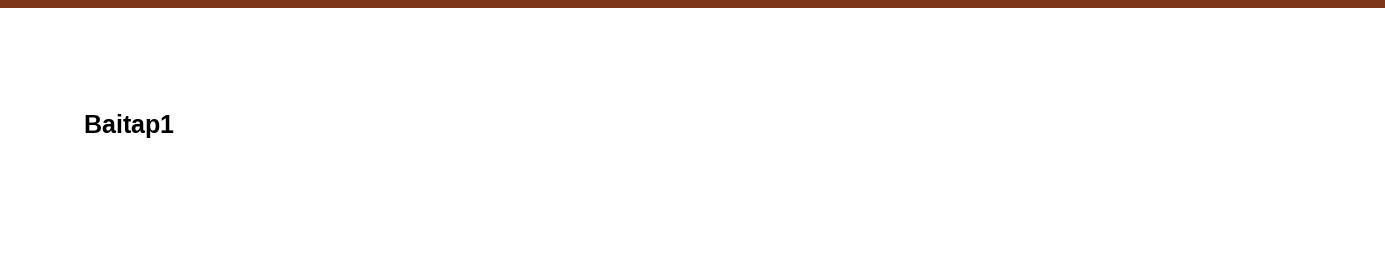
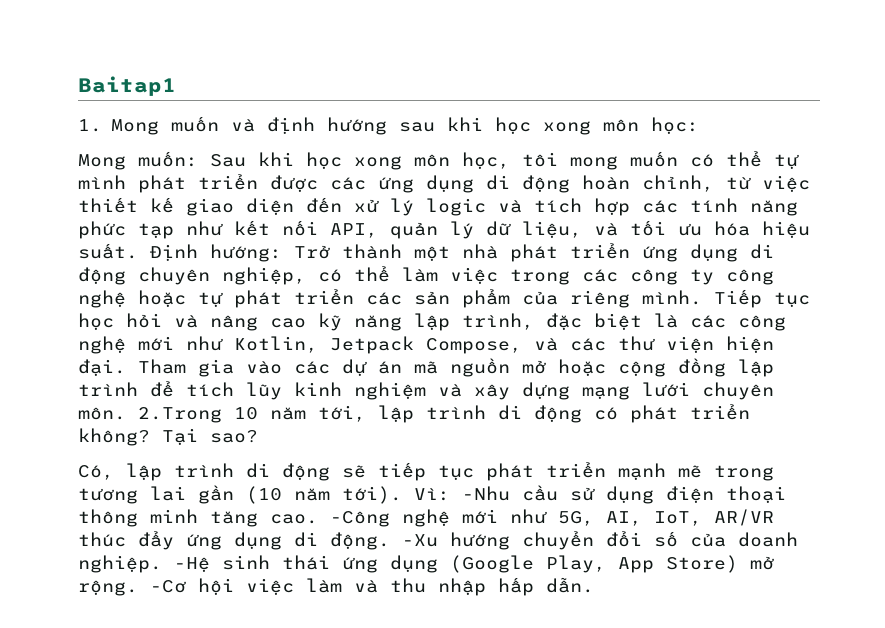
+ 1. Mong muốn và định hướng sau khi học xong môn học:
+ Mong muốn: Sau khi học xong môn học, tôi mong muốn có thể tự mình phát triển được các ứng dụng di động hoàn chỉnh, từ việc thiết kế giao diện đến xử lý logic và tích hợp các tính năng phức tạp như kết nối API, quản lý dữ liệu, và tối ưu hóa hiệu suất. Định hướng: Trở thành một nhà phát triển ứng dụng di động chuyên nghiệp, có thể làm việc trong các công ty công nghệ hoặc tự phát triển các sản phẩm của riêng mình. Tiếp tục học hỏi và nâng cao kỹ năng lập trình, đặc biệt là các công nghệ mới như Kotlin, Jetpack Compose, và các thư viện hiện đại. Tham gia vào các dự án mã nguồn mở hoặc cộng đồng lập trình để tích lũy kinh nghiệm và xây dựng mạng lưới chuyên môn. 2.Trong 10 năm tới, lập trình di động có phát triển không? Tại sao?
+ Có, lập trình di động sẽ tiếp tục phát triển mạnh mẽ trong tương lai gần (10 năm tới). Vì: -Nhu cầu sử dụng điện thoại thông minh tăng cao. -Công nghệ mới như 5G, AI, IoT, AR/VR thúc đẩy ứng dụng di động. -Xu hướng chuyển đổi số của doanh nghiệp. -Hệ sinh thái ứng dụng (Google Play, App Store) mở rộng. -Cơ hội việc làm và thu nhập hấp dẫn.

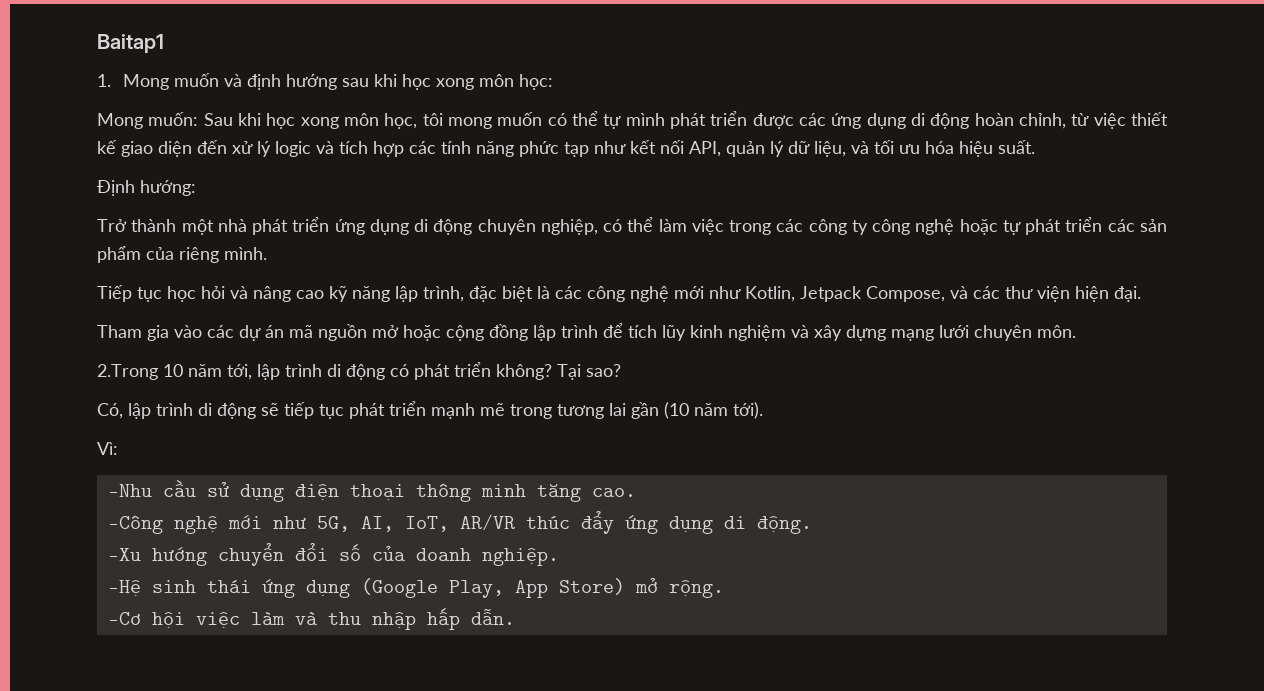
- Sau khi học xong môn học, tôi mong muốn có thể tự mình phát triển được các ứng dụng di động hoàn chỉnh, từ việc thiết kế giao diện đến xử lý logic và tích hợp các tính năng phức tạp như kết nối API, quản lý dữ liệu, và tối ưu hóa hiệu suất. Định hướng: Trở thành một nhà phát triển ứng dụng di động chuyên nghiệp, có thể làm việc trong các công ty công nghệ hoặc tự phát triển các sản phẩm của riêng mình. Tiếp tục học hỏi và nâng cao kỹ năng lập trình, đặc biệt là các công nghệ mới như Kotlin, Jetpack Compose, và các thư viện hiện đại. Tham gia vào các dự án mã nguồn mở hoặc cộng đồng lập trình để tích lũy kinh nghiệm và xây dựng mạng lưới chuyên môn. 2.Trong 10 năm tới, lập trình di động có phát triển không?
+ Sau khi học xong môn học, tôi mong muốn có thể tự mình phát triển được các ứng dụng di động hoàn chỉnh, từ việc thiết kế giao diện đến xử lý logic và tích hợp các tính năng phức tạp như kết nối API, quản lý dữ liệu, và tối ưu hóa hiệu suất.
+ Định hướng:
+ Trở thành một nhà phát triển ứng dụng di động chuyên nghiệp, có thể làm việc trong các công ty công nghệ hoặc tự phát triển các sản phẩm của riêng mình.
+ Tiếp tục học hỏi và nâng cao kỹ năng lập trình, đặc biệt là các công nghệ mới như Kotlin, Jetpack Compose, và các thư viện hiện đại.
+ Tham gia vào các dự án mã nguồn mở hoặc cộng đồng lập trình để tích lũy kinh nghiệm và xây dựng mạng lưới chuyên môn.
+ 2.Trong 10 năm tới, lập trình di động có phát triển không?
- Có, lập trình di động sẽ tiếp tục phát triển mạnh mẽ trong tương lai gần (10 năm tới). Vì: -Nhu cầu sử dụng điện thoại thông minh tăng cao. -Công nghệ mới như 5G, AI, IoT, AR/VR thúc đẩy ứng dụng di động. -Xu hướng chuyển đổi số của doanh nghiệp. -Hệ sinh thái ứng dụng (Google Play, App Store) mở rộng. -Cơ hội việc làm và thu nhập hấp dẫn.
+ Có, lập trình di động sẽ tiếp tục phát triển mạnh mẽ trong tương lai gần (10 năm tới).
+ Vì:
+ -Nhu cầu sử dụng điện thoại thông minh tăng cao.
+ -Công nghệ mới như 5G, AI, IoT, AR/VR thúc đẩy ứng dụng di động.
+ -Xu hướng chuyển đổi số của doanh nghiệp.
+ -Hệ sinh thái ứng dụng (Google Play, App Store) mở rộng.
+ -Cơ hội việc làm và thu nhập hấp dẫn.

